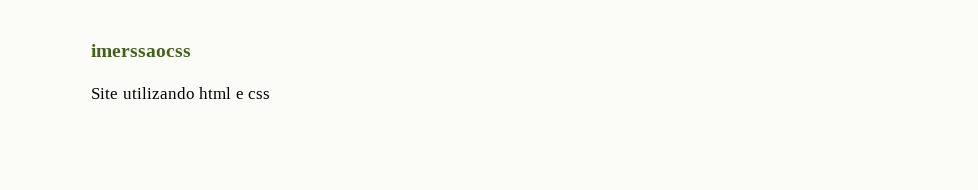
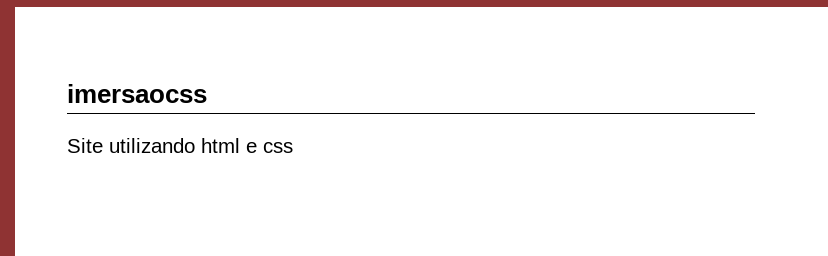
- imerssaocss
+ imersaocss

